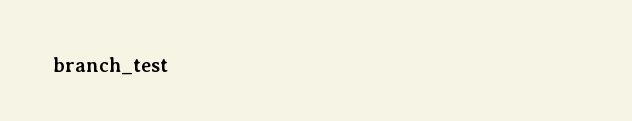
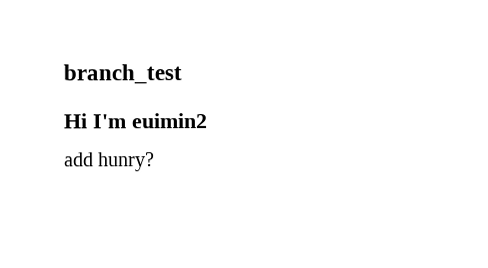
+ Hi I'm euimin2
+ add hunry?

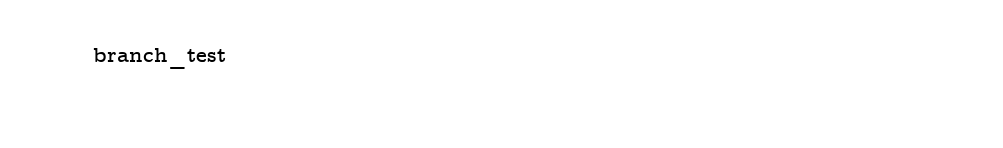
- Hi I'm euimin2
- add hunry?

